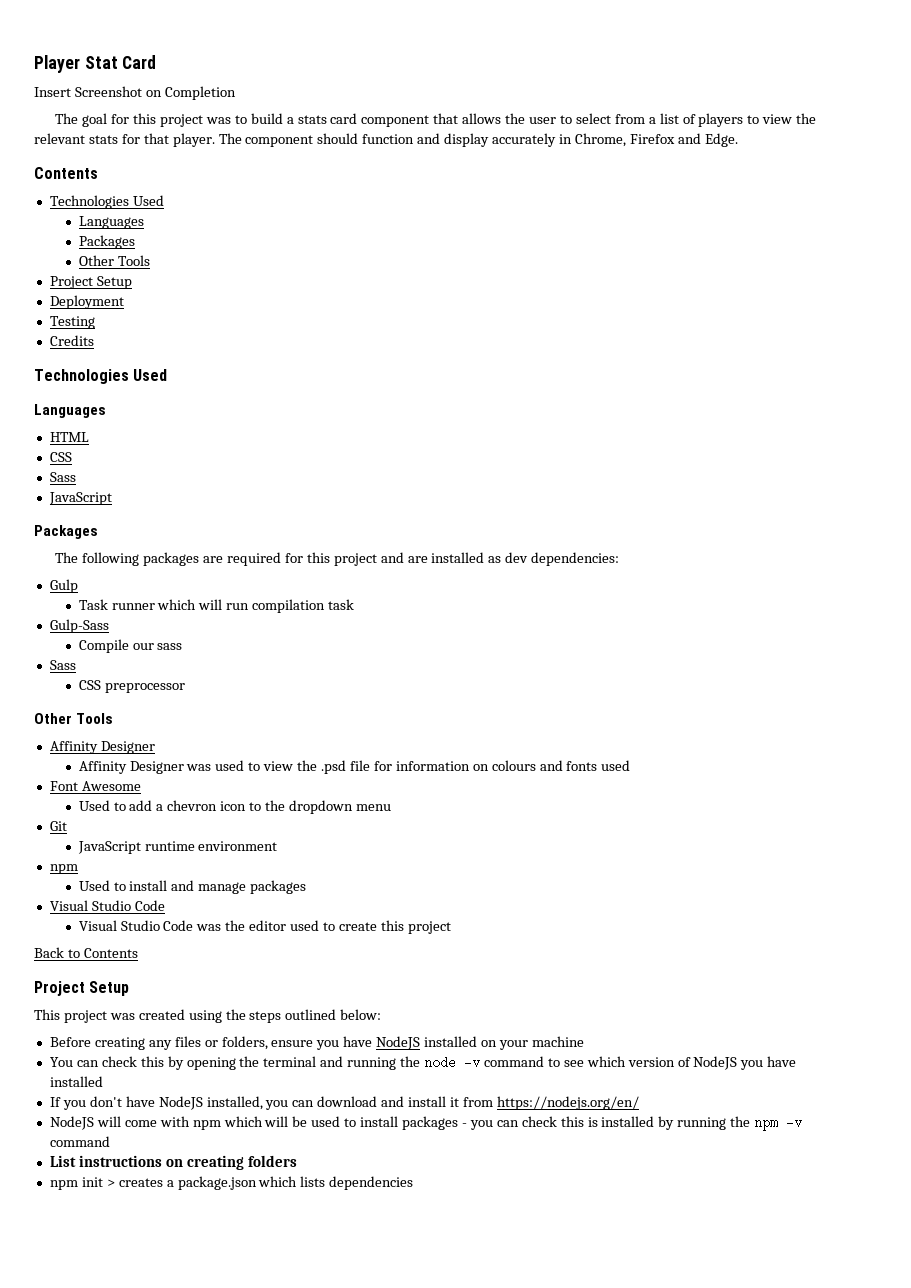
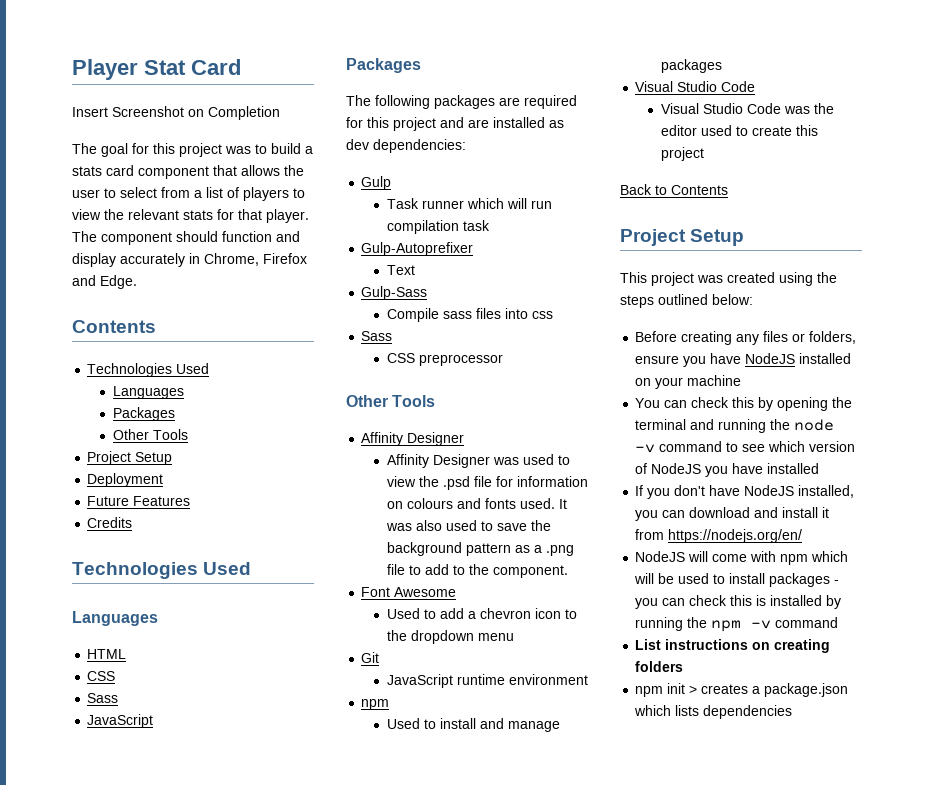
- Testing
+ Future Features
+ Gulp-Autoprefixer
+ Text
- Compile our sass
+ Compile sass files into css
- Affinity Designer was used to view the .psd file for information on colours and fonts used
+ Affinity Designer was used to view the .psd file for information on colours and fonts used. It was also used to save the background pattern as a .png file to add to the component.

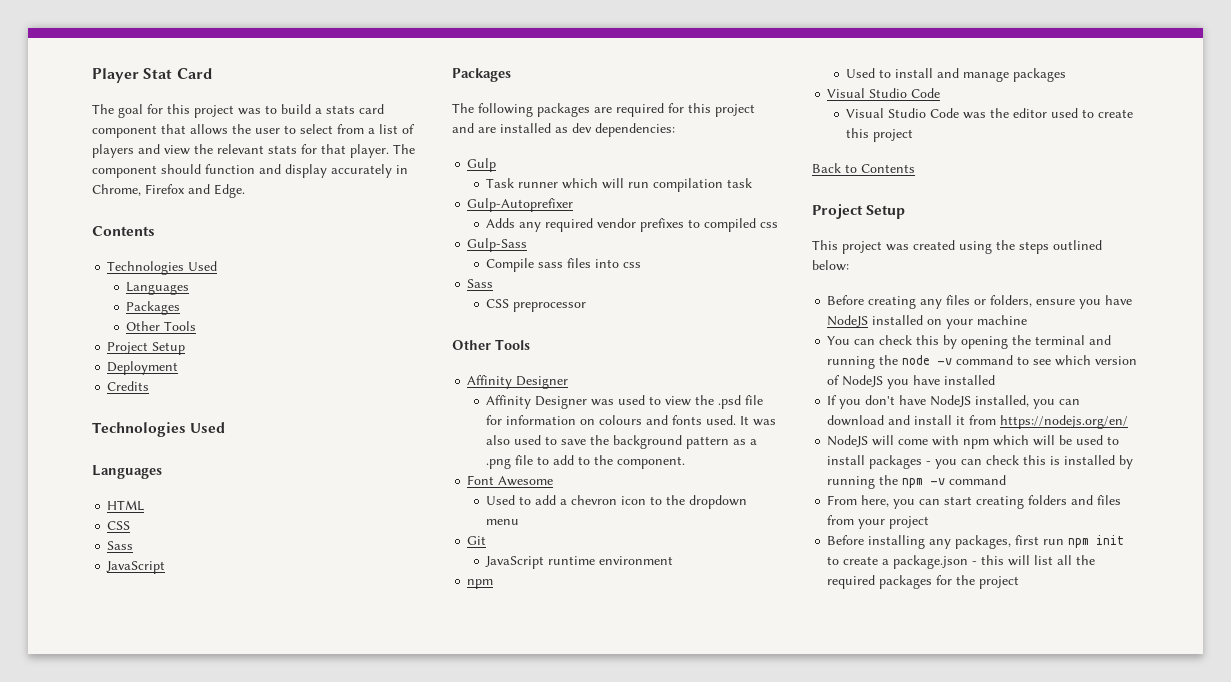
- Insert Screenshot on Completion
- The goal for this project was to build a stats card component that allows the user to select from a list of players to view the relevant stats for that player.
+ The goal for this project was to build a stats card component that allows the user to select from a list of players and view the relevant stats for that player.
- Future Features
- Text
+ Adds any required vendor prefixes to compiled css
- List instructions on creating folders
- npm init > creates a package.json which lists dependencies
+ From here, you can start creating folders and files from your project
+ Before installing any packages, first run npm init to create a package.json - this will list all the required packages for the project

